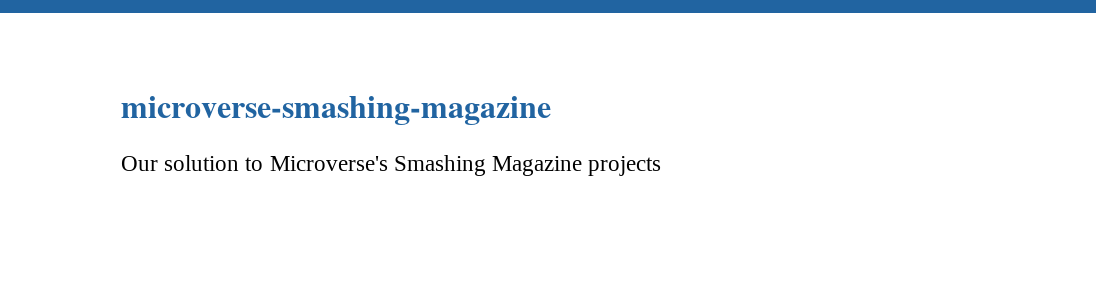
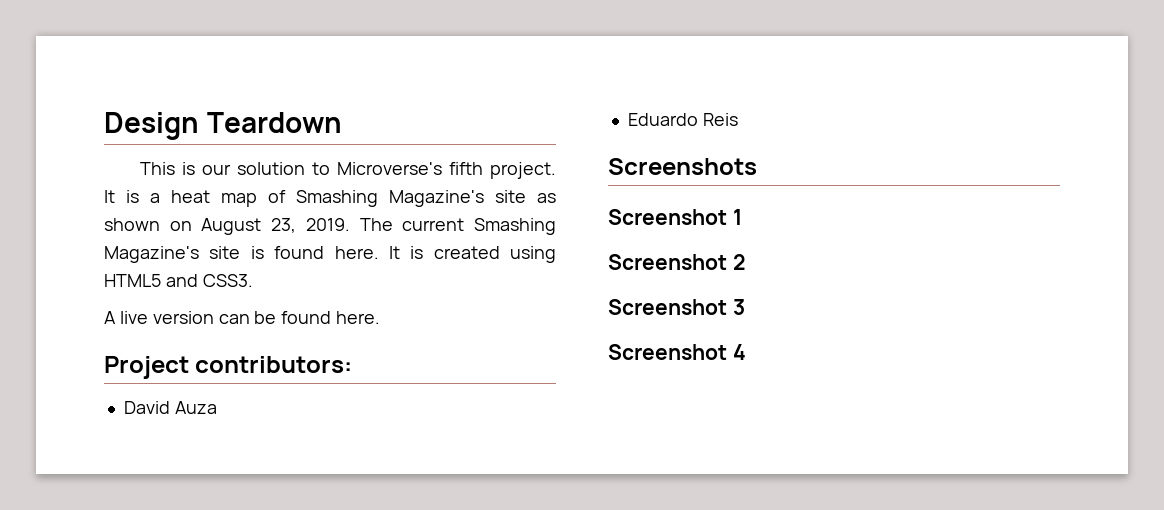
- microverse-smashing-magazine
- Our solution to Microverse's Smashing Magazine projects
+ Design Teardown
+ This is our solution to Microverse's fifth project. It is a heat map of Smashing Magazine's site as shown on August 23, 2019. The current Smashing Magazine's site is found here. It is created using HTML5 and CSS3.
+ A live version can be found here.
+ Project contributors:
+ David Auza
+ Eduardo Reis
+ Screenshots
+ Screenshot 1
+ Screenshot 2
+ Screenshot 3
+ Screenshot 4

